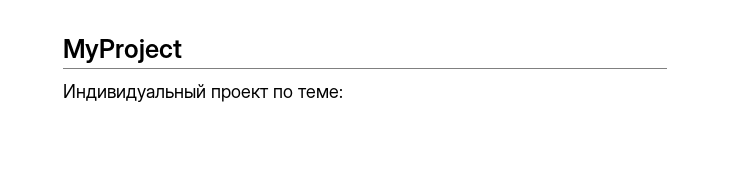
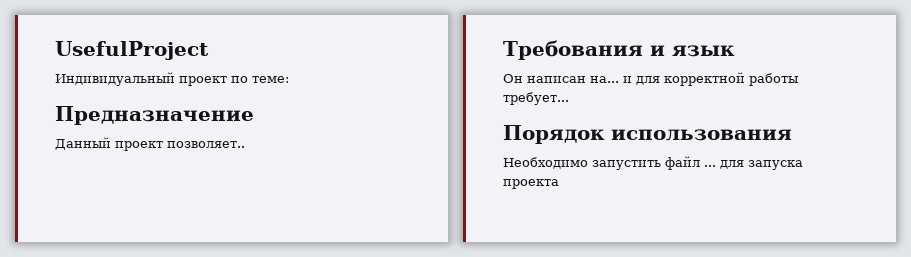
- MyProject
+ UsefulProject
+ Предназначение
+ Данный проект позволяет..
+ Требования и язык
+ Он написан на... и для корректной работы требует...
+ Порядок использования
+ Необходимо запустить файл ... для запуска проекта

